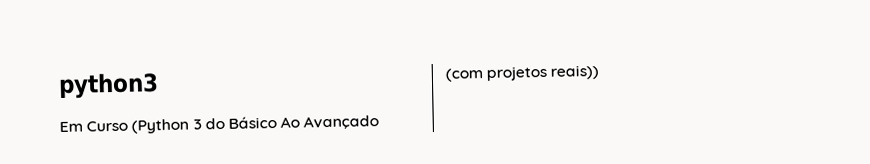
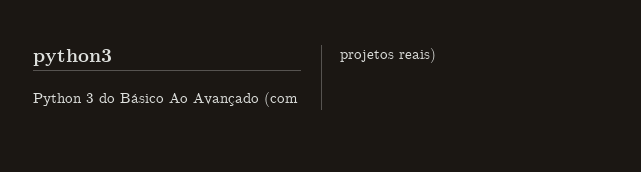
- Em Curso (Python 3 do Básico Ao Avançado (com projetos reais))
+ Python 3 do Básico Ao Avançado (com projetos reais)

